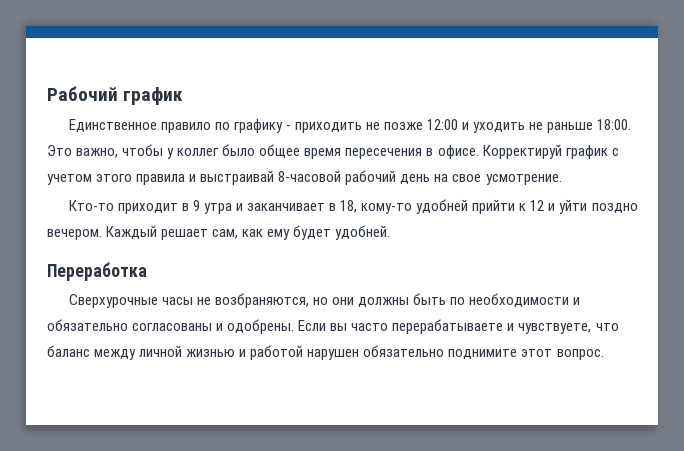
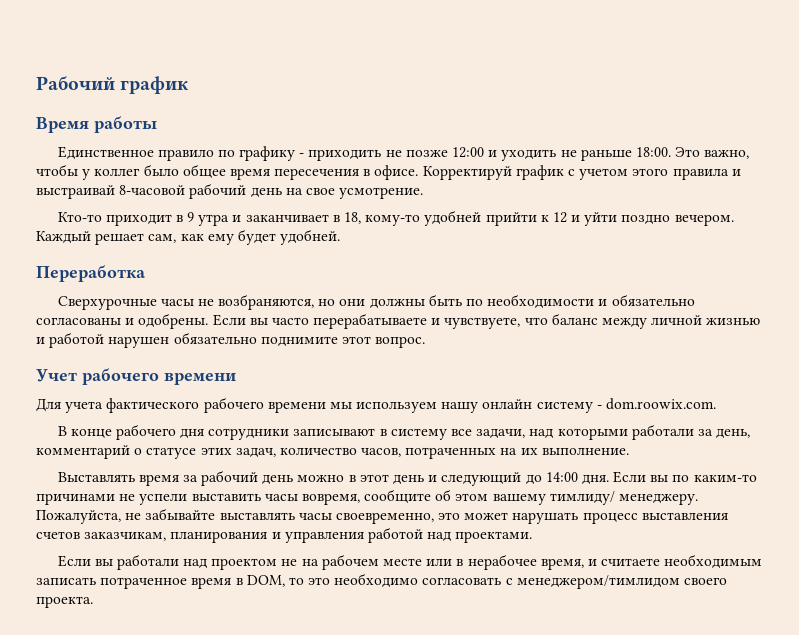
+ Время работы
+ Учет рабочего времени
+ Для учета фактического рабочего времени мы используем нашу онлайн систему - dom.roowix.com.
+ В конце рабочего дня сотрудники записывают в систему все задачи, над которыми работали за день, комментарий о статусе этих задач, количество часов, потраченных на их выполнение.
+ Выставлять время за рабочий день можно в этот день и следующий до 14:00 дня. Если вы по каким-то причинами не успели выставить часы вовремя, сообщите об этом вашему тимлиду/ менеджеру. Пожалуйста, не забывайте выставлять часы своевременно, это может нарушать процесс выставления счетов заказчикам, планирования и управления работой над проектами.
+ Если вы работали над проектом не на рабочем месте или в нерабочее время, и считаете необходимым записать потраченное время в DOM, то это необходимо согласовать с менеджером/тимлидом своего проекта.

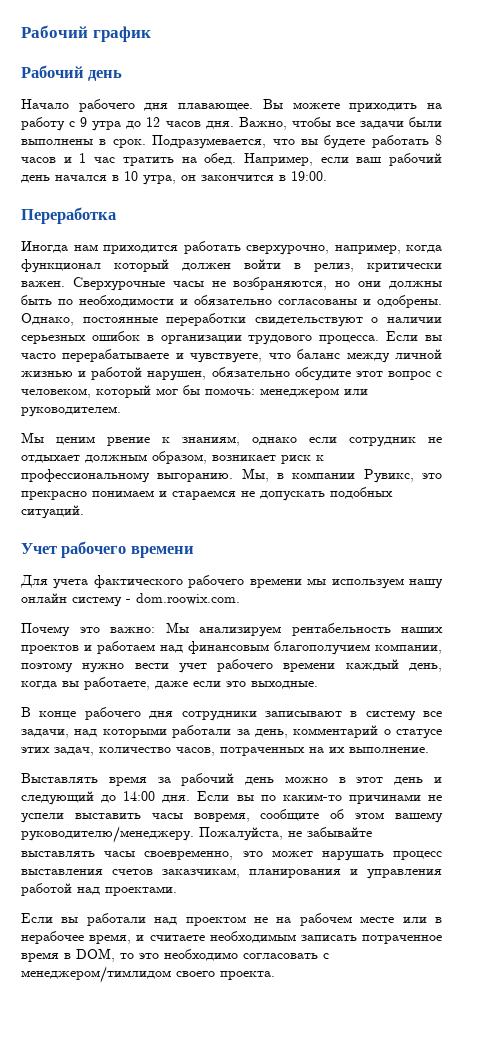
- Время работы
- Единственное правило по графику - приходить не позже 12:00 и уходить не раньше 18:00. Это важно, чтобы у коллег было общее время пересечения в офисе. Корректируй график с учетом этого правила и выстраивай 8-часовой рабочий день на свое усмотрение.
- Кто-то приходит в 9 утра и заканчивает в 18, кому-то удобней прийти к 12 и уйти поздно вечером. Каждый решает сам, как ему будет удобней.
+ Рабочий день
+ Начало рабочего дня плавающее. Вы можете приходить на работу с 9 утра до 12 часов дня. Важно, чтобы все задачи были выполнены в срок. Подразумевается, что вы будете работать 8 часов и 1 час тратить на обед. Например, если ваш рабочий день начался в 10 утра, он закончится в 19:00.
  Переработка
- Сверхурочные часы не возбраняются, но они должны быть по необходимости и обязательно согласованы и одобрены.
+ Иногда нам приходится работать сверхурочно, например, когда функционал который должен войти в релиз, критически важен. Сверхурочные часы не возбраняются, но они должны быть по необходимости и обязательно согласованы и одобрены.
+ Однако, постоянные переработки свидетельствуют о наличии серьезных ошибок в организации трудового процесса.
- Если вы часто перерабатываете и чувствуете, что баланс между личной жизнью и работой нарушен обязательно поднимите этот вопрос.
+ Если вы часто перерабатываете и чувствуете, что баланс между личной жизнью и работой нарушен, обязательно обсудите этот вопрос с человеком, который мог бы помочь: менеджером или руководителем.
+ Мы ценим рвение к знаниям, однако если сотрудник не отдыхает должным образом, возникает риск к профессиональному выгоранию. Мы, в компании Рувикс, это прекрасно понимаем и стараемся не допускать подобных ситуаций.
+ Почему это важно: Мы анализируем рентабельность наших проектов и работаем над финансовым благополучием компании, поэтому нужно вести учет рабочего времени каждый день, когда вы работаете, даже если это выходные.
- Если вы по каким-то причинами не успели выставить часы вовремя, сообщите об этом вашему тимлиду/ менеджеру.
+ Если вы по каким-то причинами не успели выставить часы вовремя, сообщите об этом вашему руководителю/менеджеру.

